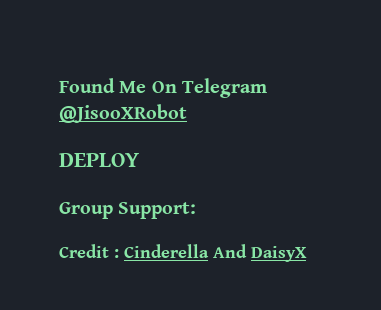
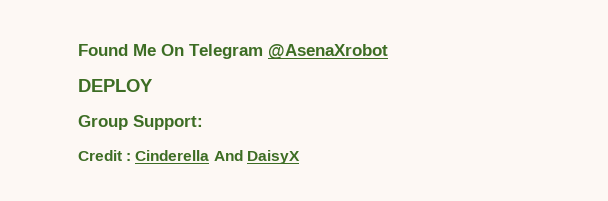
- Found Me On Telegram @JisooXRobot
+ Found Me On Telegram @AsenaXrobot

